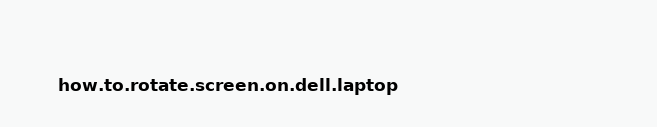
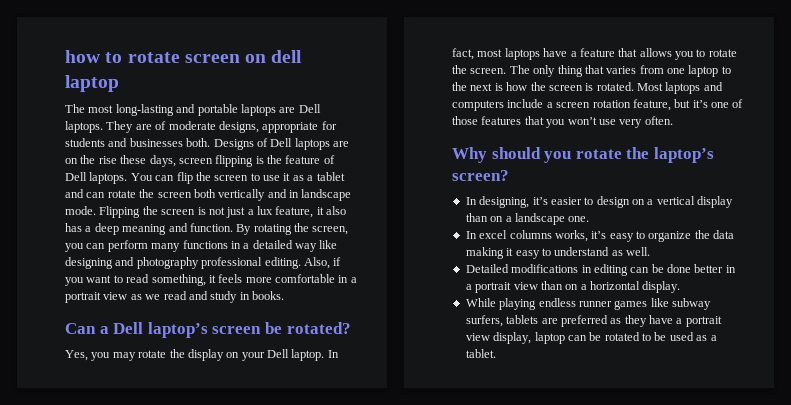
- how.to.rotate.screen.on.dell.laptop
+ how to rotate screen on dell laptop
+ The most long-lasting and portable laptops are Dell laptops. They are of moderate designs, appropriate for students and businesses both. Designs of Dell laptops are on the rise these days, screen flipping is the feature of Dell laptops. You can flip the screen to use it as a tablet and can rotate the screen both vertically and in landscape mode. Flipping the screen is not just a lux feature, it also has a deep meaning and function. By rotating the screen, you can perform many functions in a detailed way like designing and photography professional editing. Also, if you want to read something, it feels more comfortable in a portrait view as we read and study in books.
+ Can a Dell laptop’s screen be rotated?
+ Yes, you may rotate the display on your Dell laptop. In fact, most laptops have a feature that allows you to rotate the screen. The only thing that varies from one laptop to the next is how the screen is rotated. Most laptops and computers include a screen rotation feature, but it’s one of those features that you won’t use very often.
+ Why should you rotate the laptop’s screen?
+ In designing, it’s easier to design on a vertical display than on a landscape one.
+ In excel columns works, it’s easy to organize the data making it easy to understand as well.
+ Detailed modifications in editing can be done better in a portrait view than on a horizontal display.
+ While playing endless runner games like subway surfers, tablets are preferred as they have a portrait view display, laptop can be rotated to be used as a tablet.

